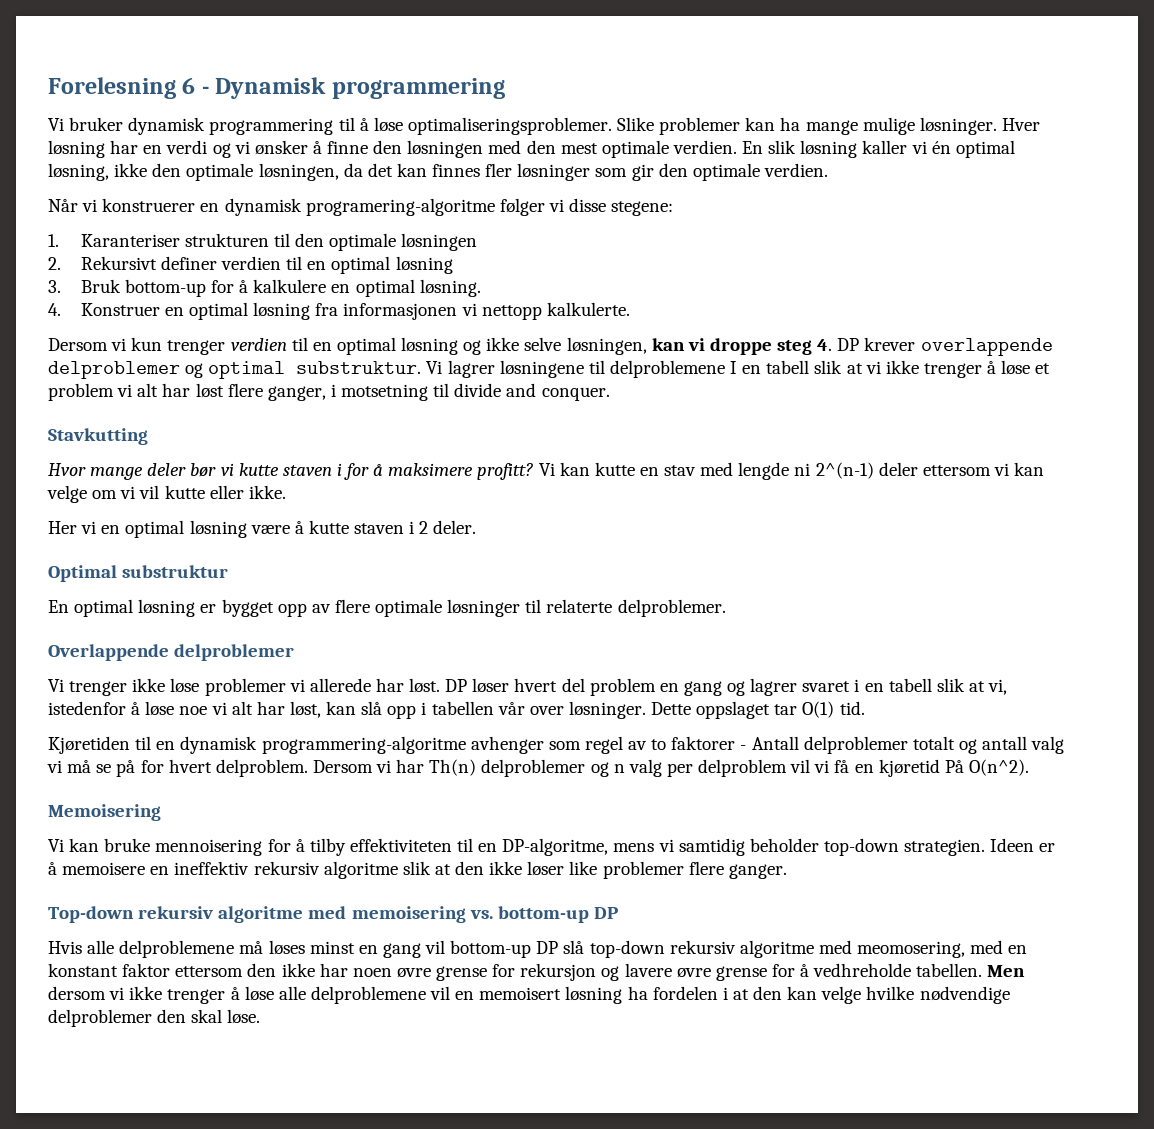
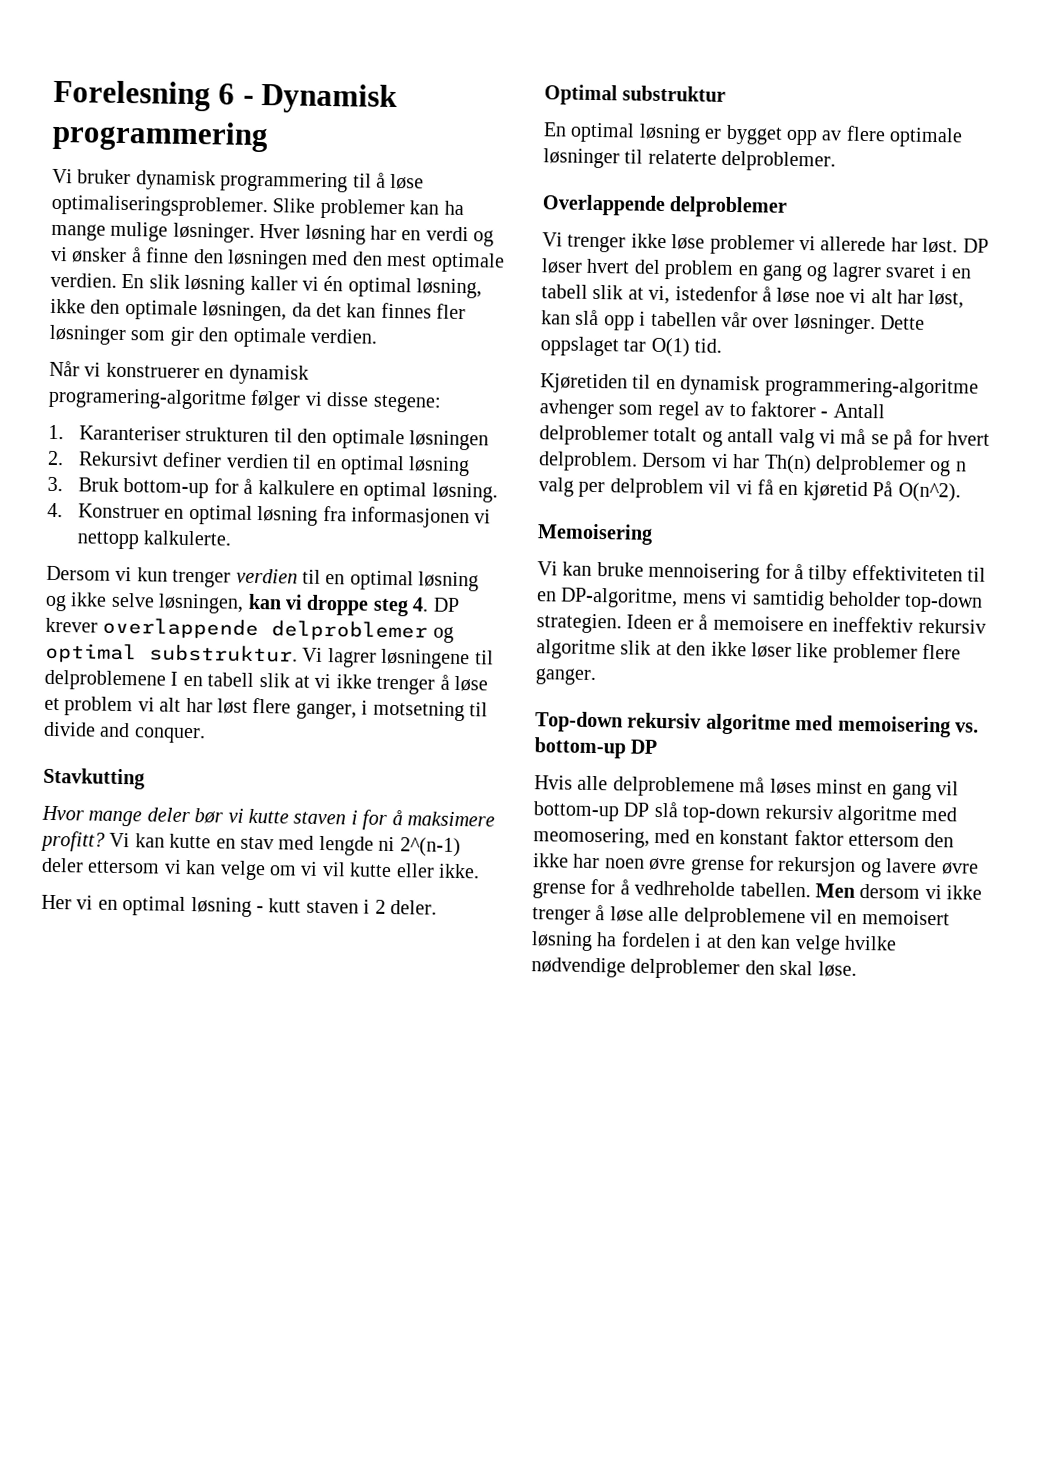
- Her vi en optimal løsning være å kutte staven i 2 deler.
+ Her vi en optimal løsning - kutt staven i 2 deler.

